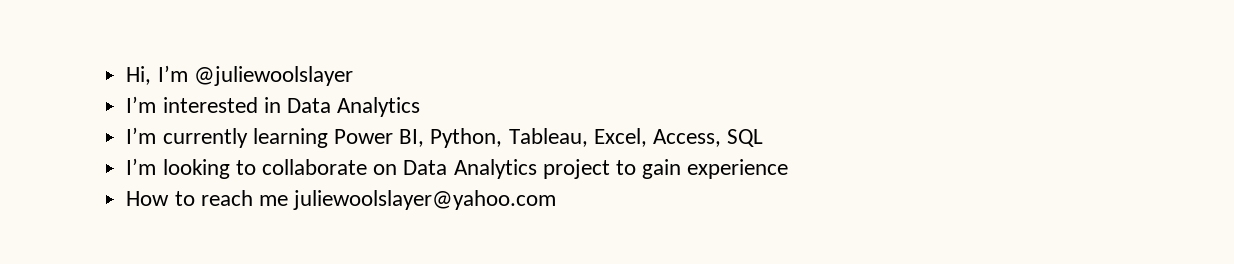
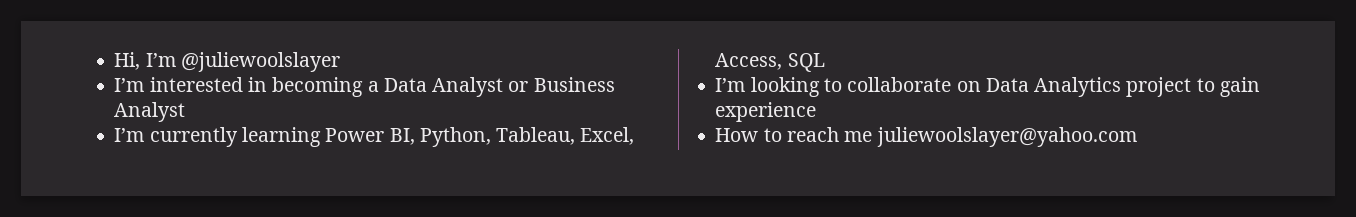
- I’m interested in Data Analytics
+ I’m interested in becoming a Data Analyst or Business Analyst

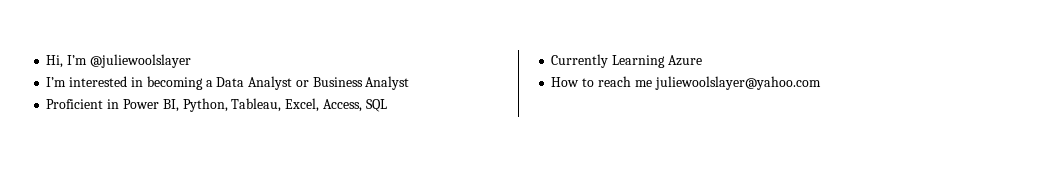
- I’m currently learning Power BI, Python, Tableau, Excel, Access, SQL
+ Proficient in Power BI, Python, Tableau, Excel, Access, SQL
- I’m looking to collaborate on Data Analytics project to gain experience
+ Currently Learning Azure

